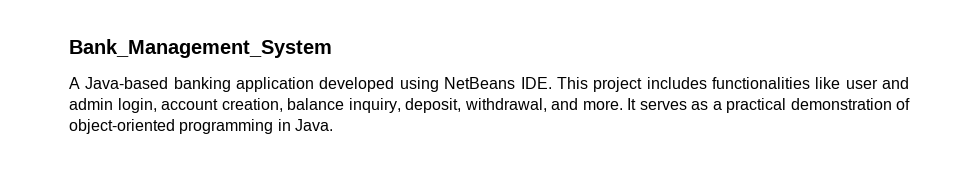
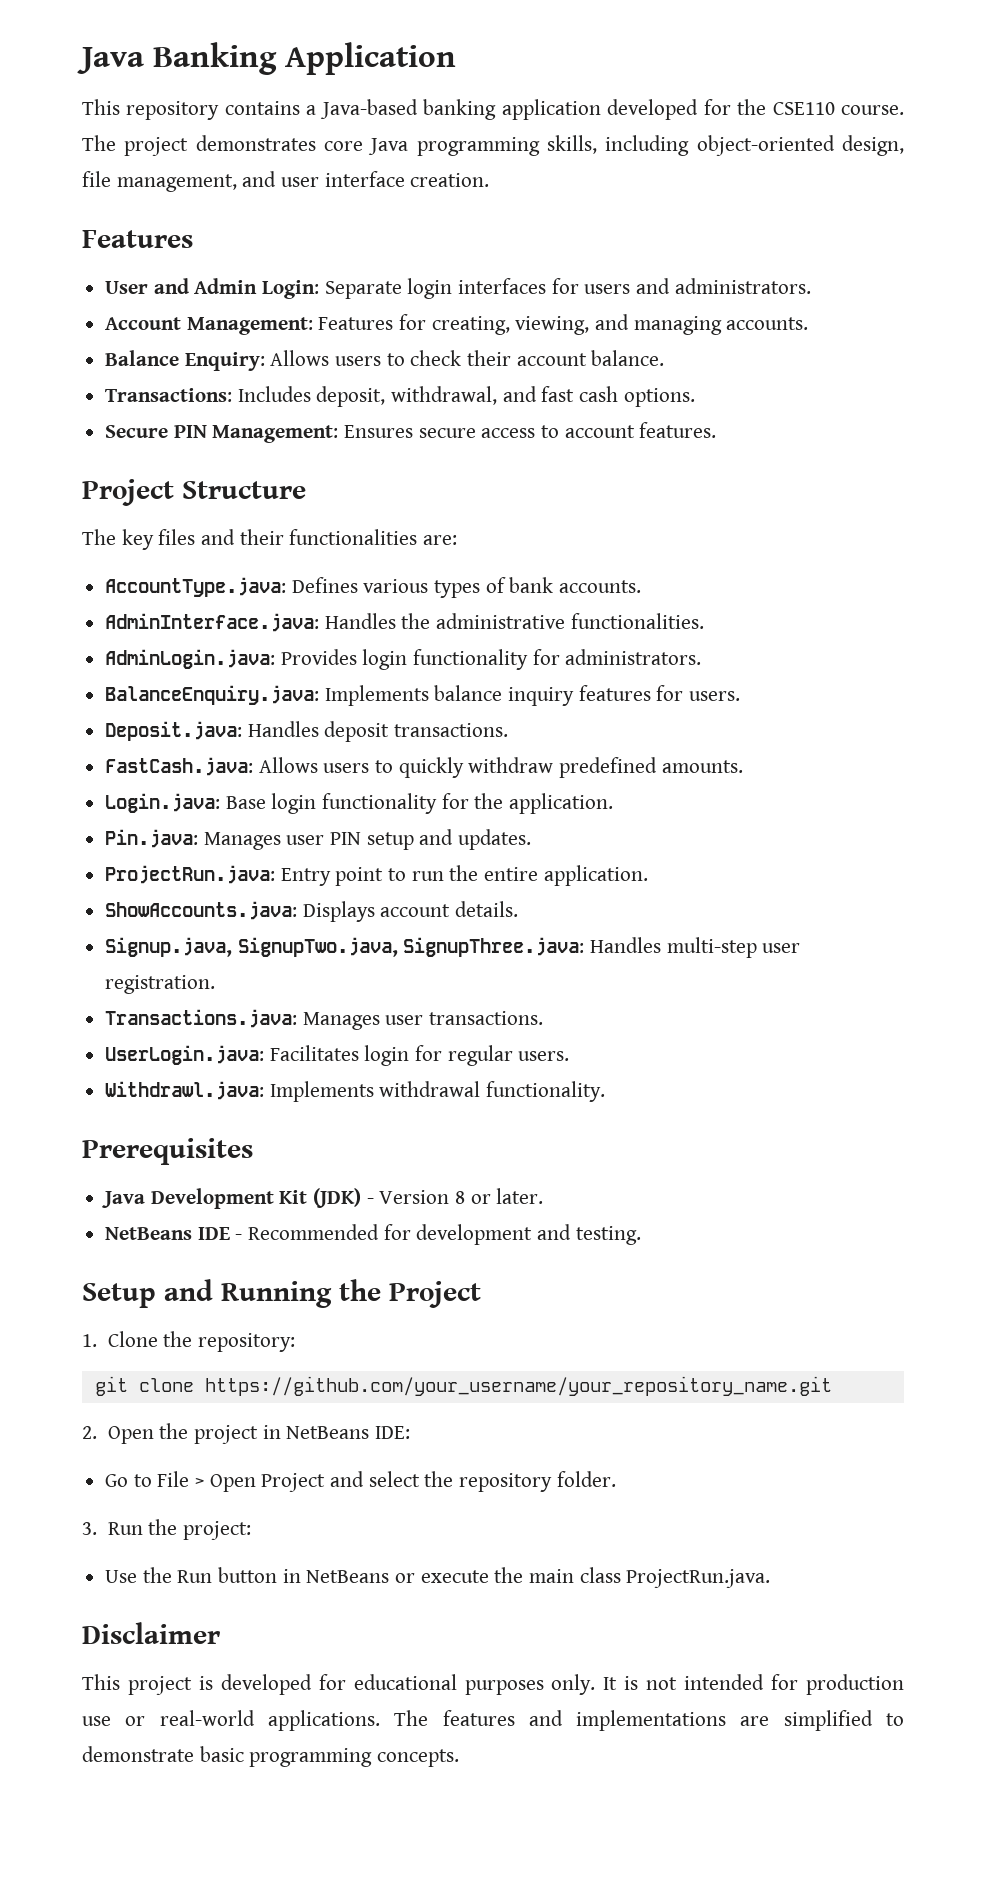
- Bank_Management_System
- A Java-based banking application developed using NetBeans IDE. This project includes functionalities like user and admin login, account creation, balance inquiry, deposit, withdrawal, and more. It serves as a practical demonstration of object-oriented programming in Java.
+ Java Banking Application
+ This repository contains a Java-based banking application developed for the CSE110 course. The project demonstrates core Java programming skills, including object-oriented design, file management, and user interface creation.
+ Features
+ User and Admin Login: Separate login interfaces for users and administrators.
+ Account Management: Features for creating, viewing, and managing accounts.
+ Balance Enquiry: Allows users to check their account balance.
+ Transactions: Includes deposit, withdrawal, and fast cash options.
+ Secure PIN Management: Ensures secure access to account features.
+ Project Structure
+ The key files and their functionalities are:
+ AccountType.java: Defines various types of bank accounts.
+ AdminInterface.java: Handles the administrative functionalities.
+ AdminLogin.java: Provides login functionality for administrators.
+ BalanceEnquiry.java: Implements balance inquiry features for users.
+ Deposit.java: Handles deposit transactions.
+ FastCash.java: Allows users to quickly withdraw predefined amounts.
+ Login.java: Base login functionality for the application.
+ Pin.java: Manages user PIN setup and updates.
+ ProjectRun.java: Entry point to run the entire application.
+ ShowAccounts.java: Displays account details.
+ Signup.java, SignupTwo.java, SignupThree.java: Handles multi-step user registration.
+ Transactions.java: Manages user transactions.
+ UserLogin.java: Facilitates login for regular users.
+ Withdrawl.java: Implements withdrawal functionality.
+ Prerequisites
+ Java Development Kit (JDK) - Version 8 or later.
+ NetBeans IDE - Recommended for development and testing.
+ Setup and Running the Project
+ 1. Clone the repository:
+ git clone https://github.com/your_username/your_repository_name.git
+ 2. Open the project in NetBeans IDE:
+ Go to File > Open Project and select the repository folder.
+ 3. Run the project:
+ Use the Run button in NetBeans or execute the main class ProjectRun.java.
+ Disclaimer
+ This project is developed for educational purposes only. It is not intended for production use or real-world applications. The features and implementations are simplified to demonstrate basic programming concepts.

